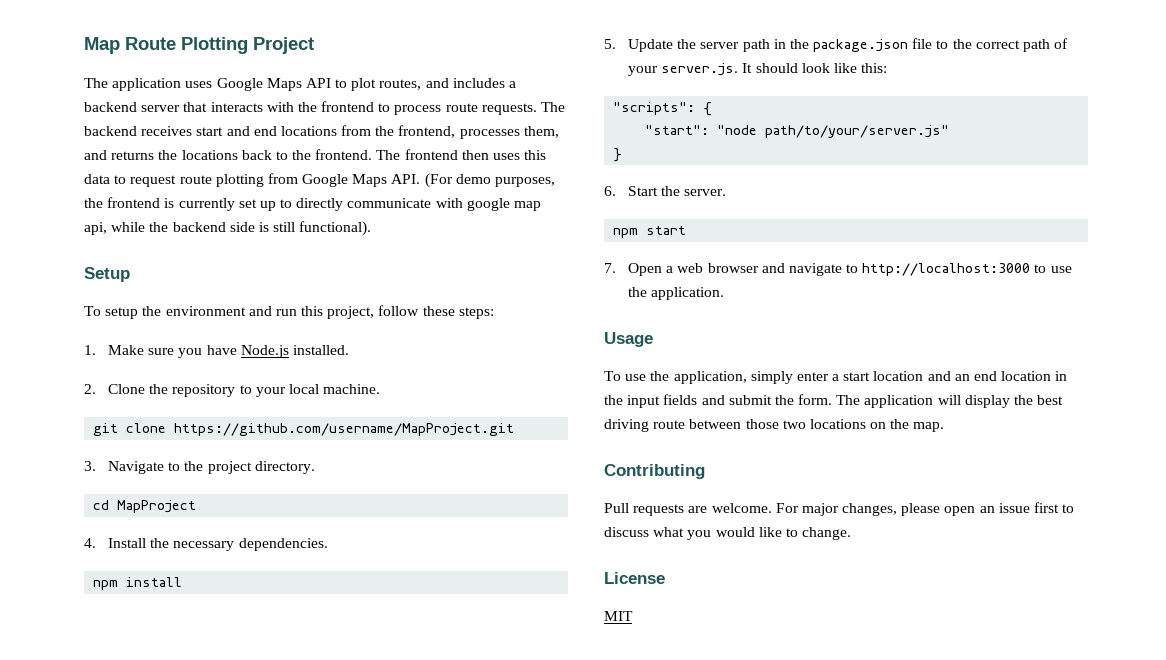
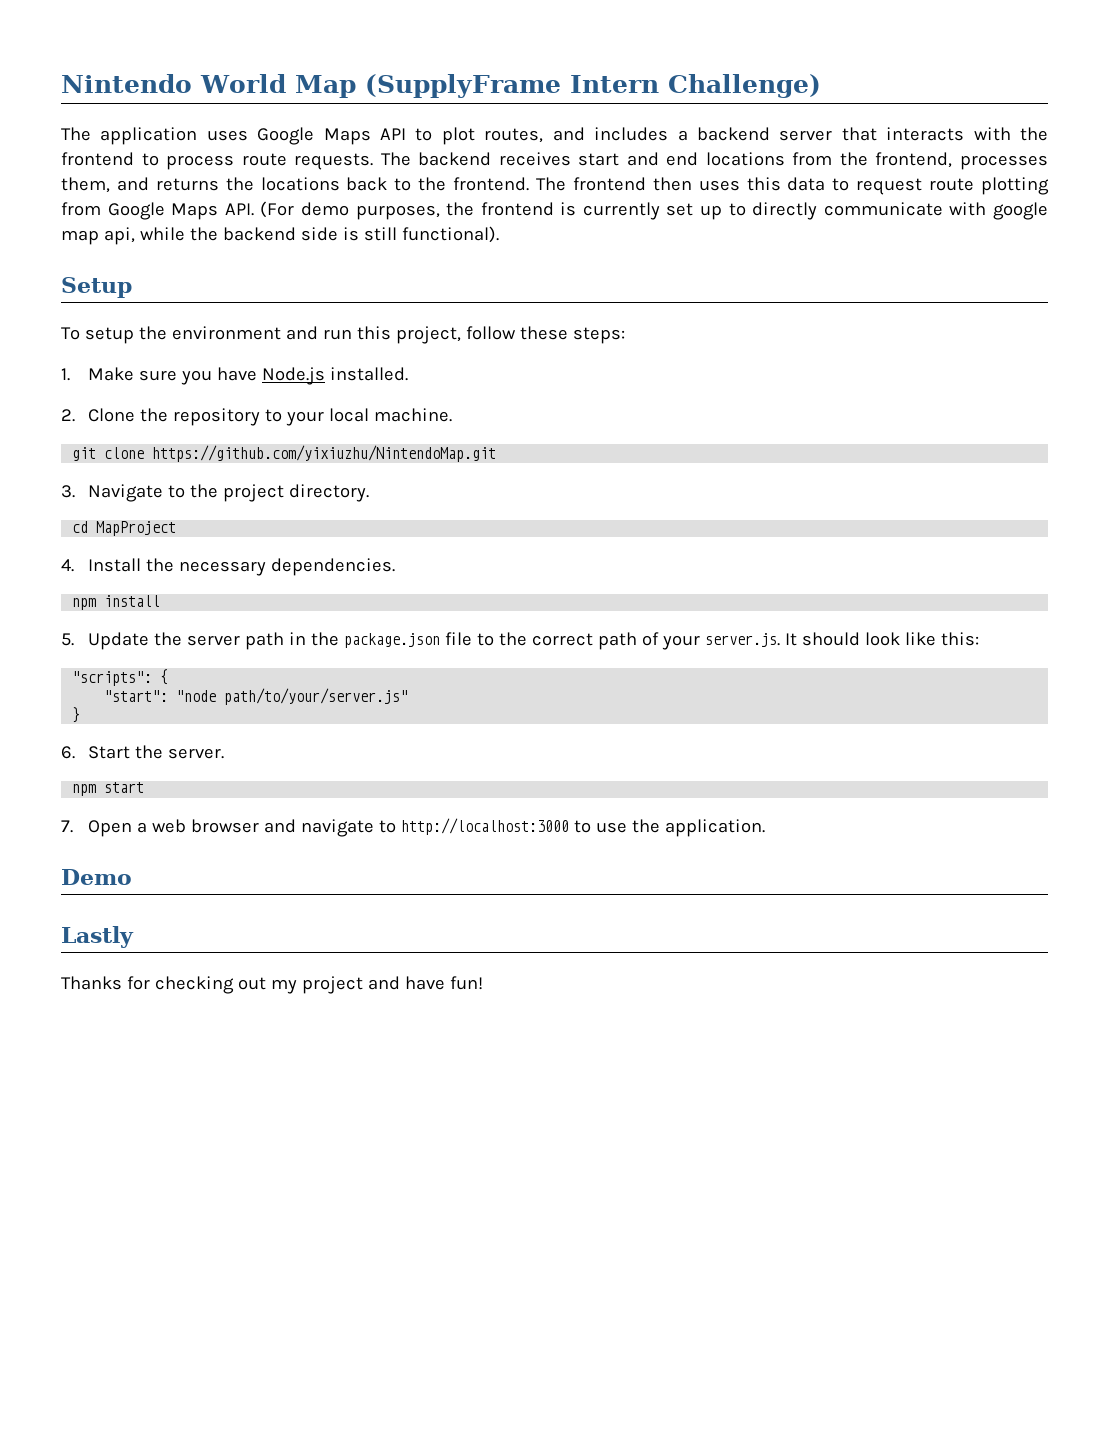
- Map Route Plotting Project
+ Nintendo World Map (SupplyFrame Intern Challenge)
- git clone https://github.com/username/MapProject.git
+ git clone https://github.com/yixiuzhu/NintendoMap.git
- Usage
- To use the application, simply enter a start location and an end location in the input fields and submit the form. The application will display the best driving route between those two locations on the map.
- Contributing
- Pull requests are welcome. For major changes, please open an issue first to discuss what you would like to change.
- License
- MIT
+ Demo
+ Lastly
+ Thanks for checking out my project and have fun!

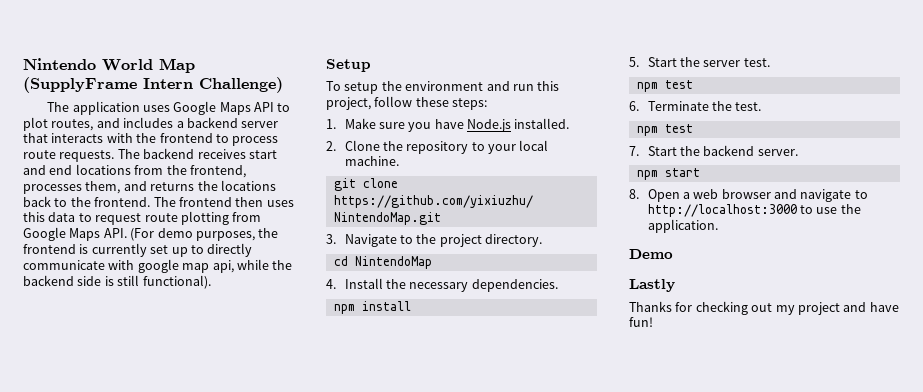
- cd MapProject
+ cd NintendoMap
- 5. Update the server path in the package.json file to the correct path of your server.js. It should look like this:
- "scripts": {
- "start": "node path/to/your/server.js"
- }
- 6. Start the server.
+ 5. Start the server test.
+ npm test
+ 6. Terminate the test.
+ npm test
+ 7. Start the backend server.
- 7. Open a web browser and navigate to http://localhost:3000 to use the application.
+ 8. Open a web browser and navigate to http://localhost:3000 to use the application.

